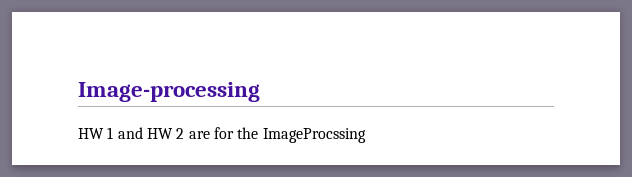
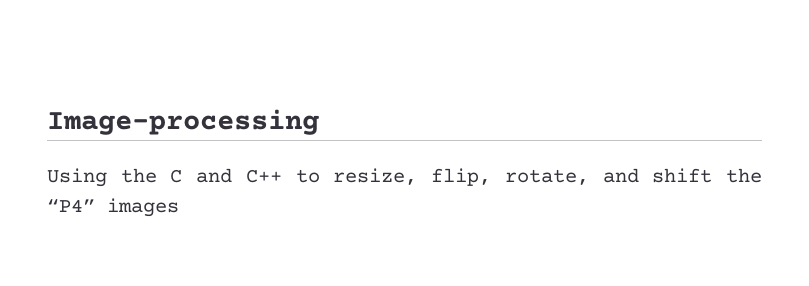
- HW 1 and HW 2 are for the ImageProcssing
+ Using the C and C++ to resize, flip, rotate, and shift the “P4” images

